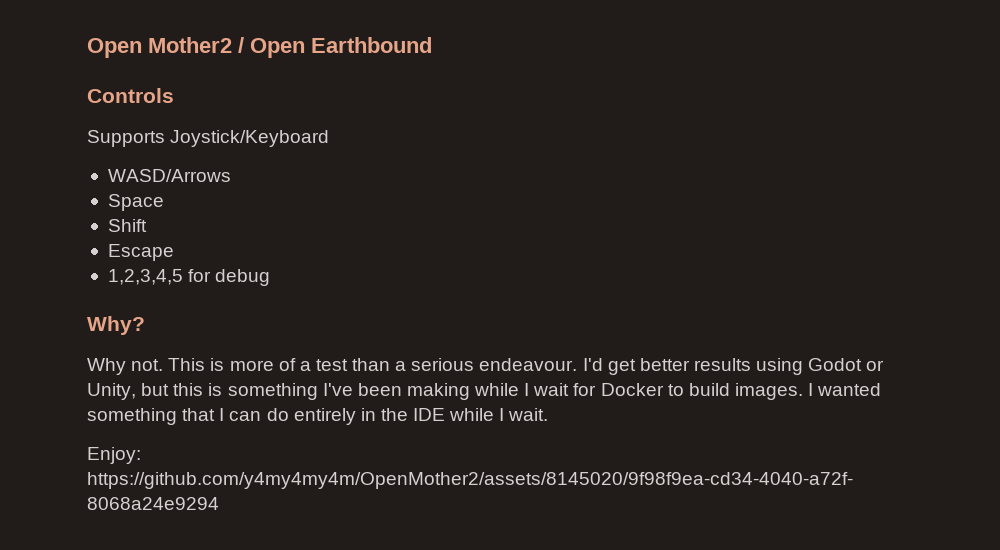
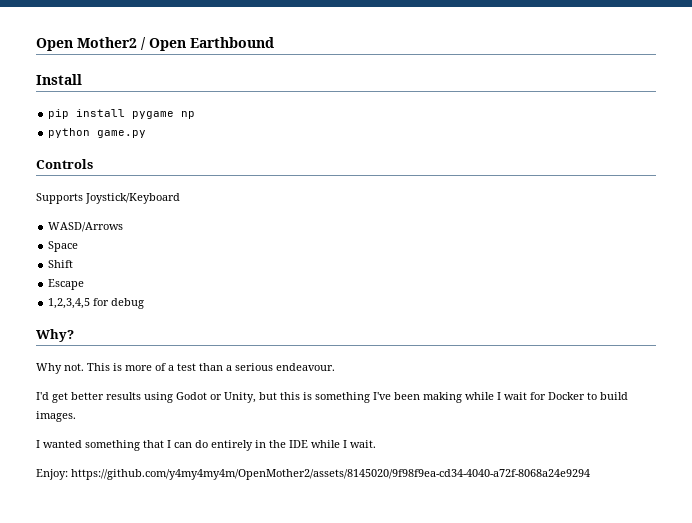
+ Install
+ pip install pygame np
+ python game.py
- This is more of a test than a serious endeavour. I'd get better results using Godot or Unity, but this is something I've been making while I wait for Docker to build images. I wanted something that I can do entirely in the IDE while I wait.
+ This is more of a test than a serious endeavour.
+ I'd get better results using Godot or Unity, but this is something I've been making while I wait for Docker to build images.
+ I wanted something that I can do entirely in the IDE while I wait.

